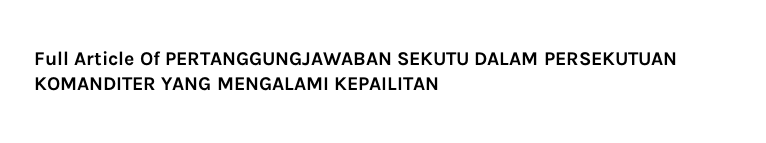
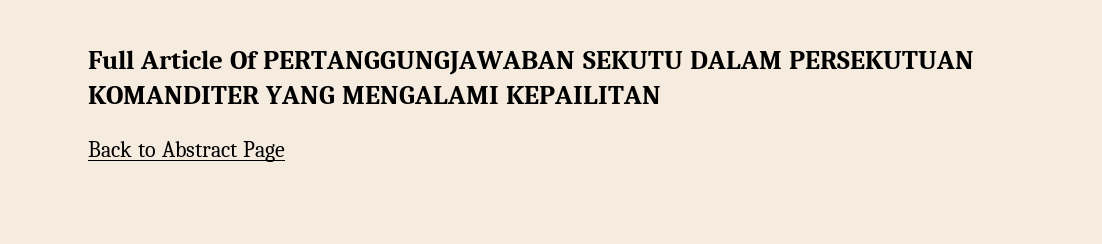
+ Back to Abstract Page

